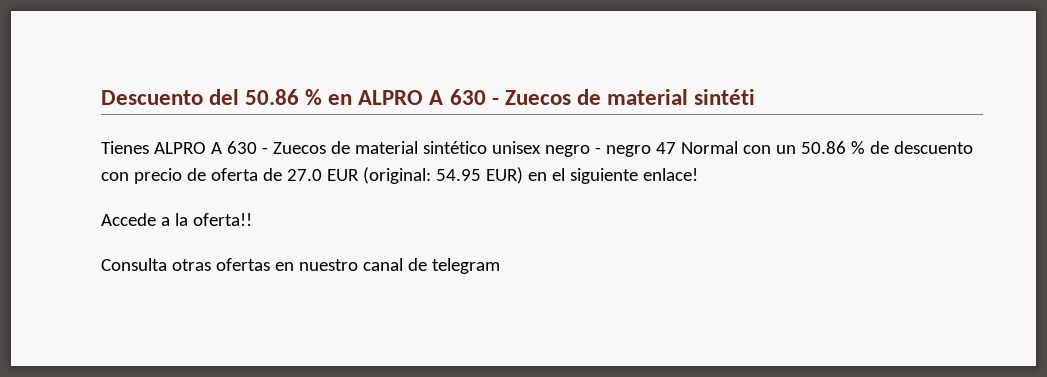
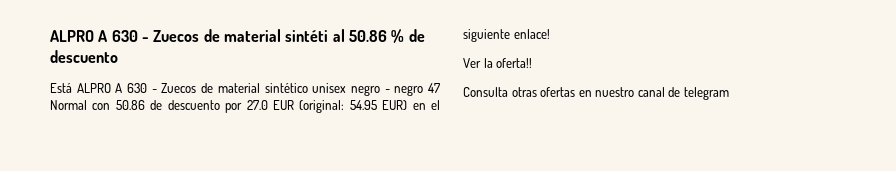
- Descuento del 50.86 % en ALPRO A 630 - Zuecos de material sintéti
- Tienes ALPRO A 630 - Zuecos de material sintético unisex negro - negro 47 Normal con un 50.86 % de descuento con precio de oferta de 27.0 EUR (original: 54.95 EUR) en el siguiente enlace!
+ ALPRO A 630 - Zuecos de material sintéti al 50.86 % de descuento
+ Está ALPRO A 630 - Zuecos de material sintético unisex negro - negro 47 Normal con 50.86 de descuento por 27.0 EUR (original: 54.95 EUR) en el siguiente enlace!
- Accede a la oferta!!
+ Ver la oferta!!

